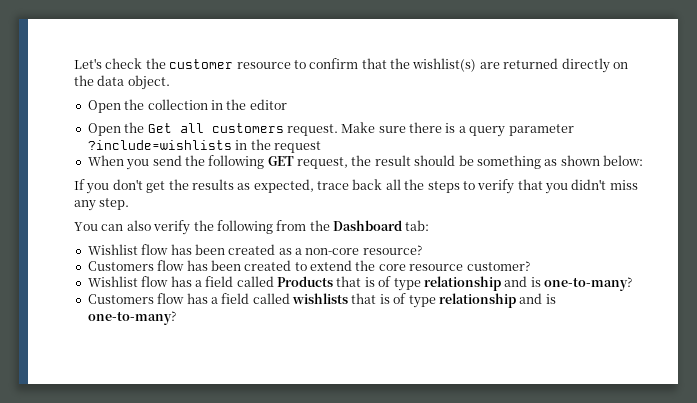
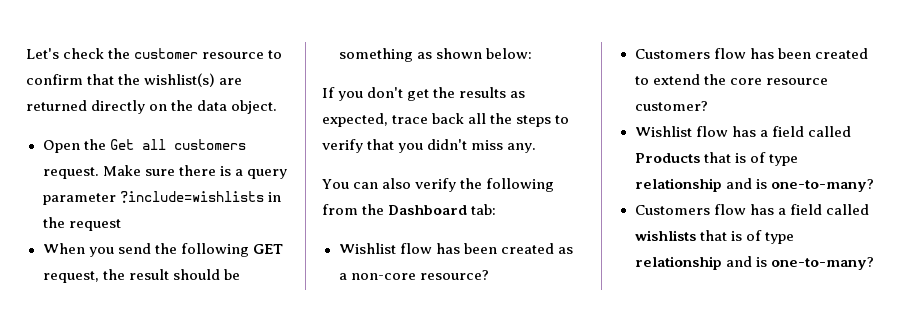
- Open the collection in the editor
- If you don't get the results as expected, trace back all the steps to verify that you didn't miss any step.
+ If you don't get the results as expected, trace back all the steps to verify that you didn't miss any.

